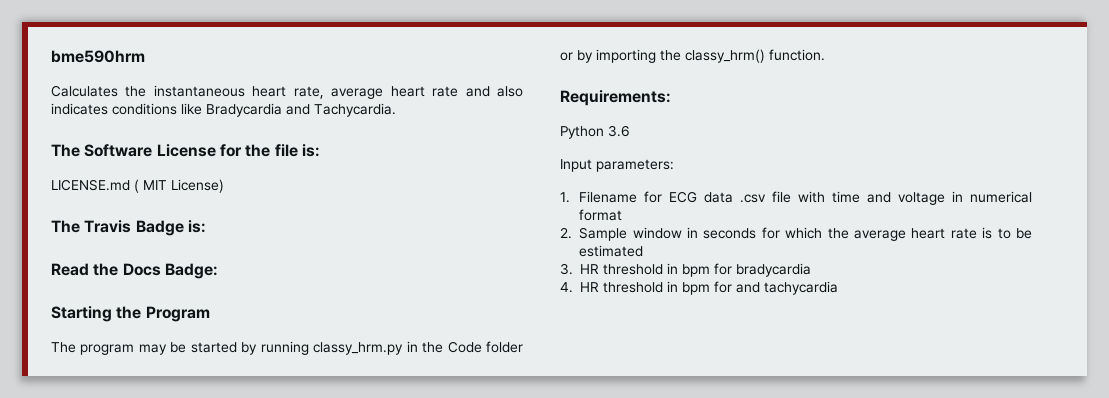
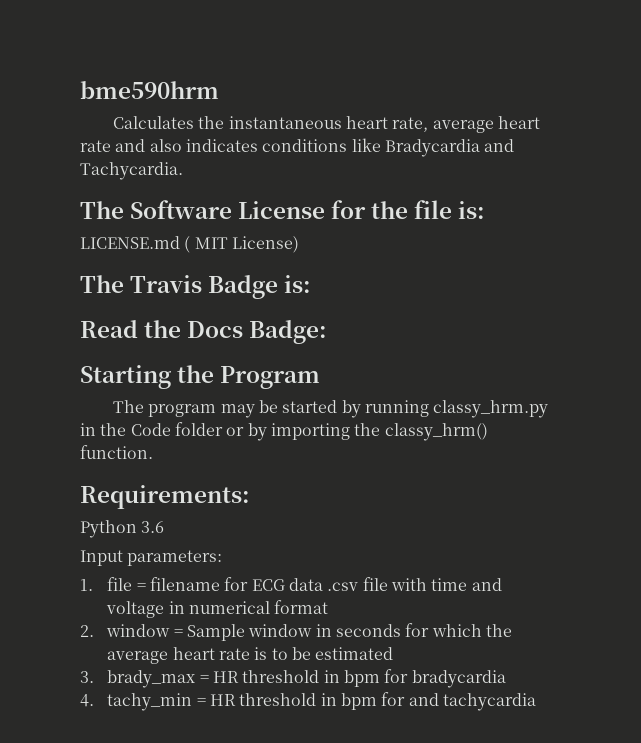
- 1. Filename for ECG data .csv file with time and voltage in numerical format
+ 1. file = filename for ECG data .csv file with time and voltage in numerical format
- 2. Sample window in seconds for which the average heart rate is to be estimated
+ 2. window = Sample window in seconds for which the average heart rate is to be estimated
- 3. HR threshold in bpm for bradycardia
+ 3. brady_max = HR threshold in bpm for bradycardia
- 4. HR threshold in bpm for and tachycardia
+ 4. tachy_min = HR threshold in bpm for and tachycardia

